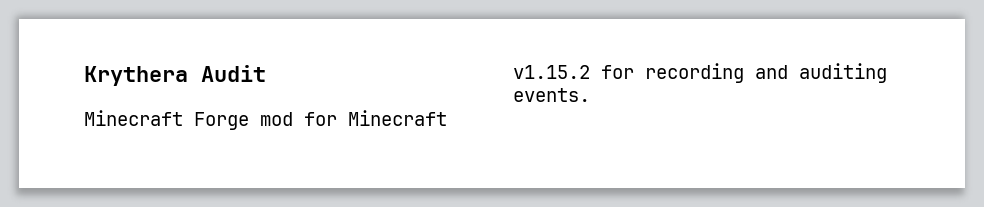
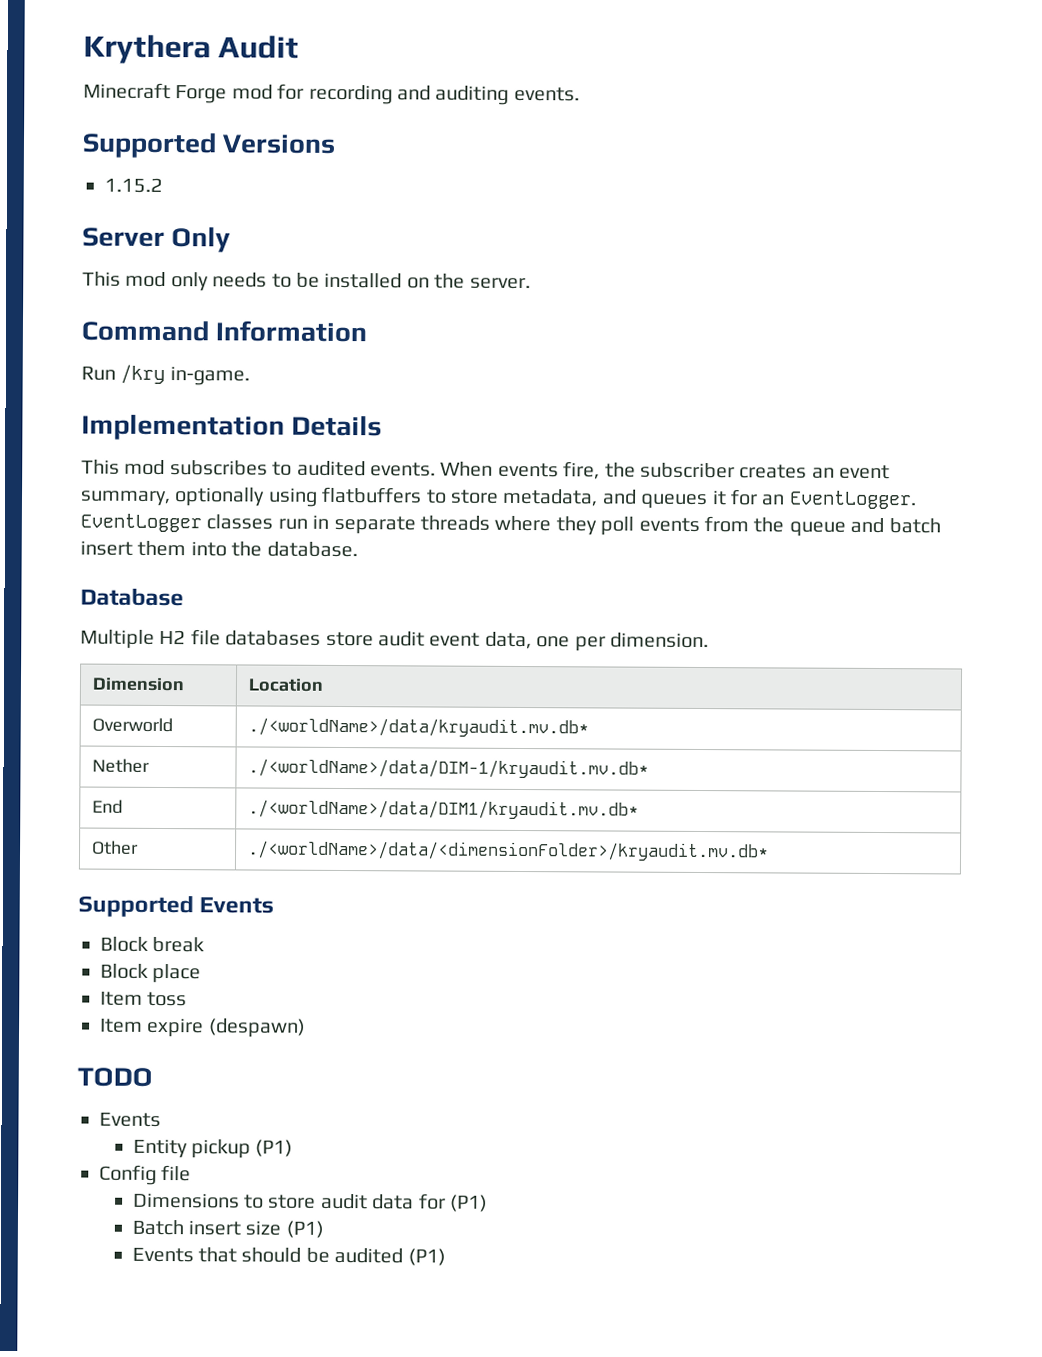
- Minecraft Forge mod for Minecraft v1.15.2 for recording and auditing events.
+ Minecraft Forge mod for recording and auditing events.
+ Supported Versions
+ 1.15.2
+ Server Only
+ This mod only needs to be installed on the server.
+ Command Information
+ Run /kry in-game.
+ Implementation Details
+ This mod subscribes to audited events. When events fire, the subscriber creates an event summary, optionally using flatbuffers to store metadata, and queues it for an EventLogger. EventLogger classes run in separate threads where they poll events from the queue and batch insert them into the database.
+ Database
+ Multiple H2 file databases store audit event data, one per dimension.
+ Dimension | Location
+ Overworld | ./<worldName>/data/kryaudit.mv.db*
+ Nether | ./<worldName>/data/DIM-1/kryaudit.mv.db*
+ End | ./<worldName>/data/DIM1/kryaudit.mv.db*
+ Other | ./<worldName>/data/<dimensionFolder>/kryaudit.mv.db*
+ Supported Events
+ Block break
+ Block place
+ Item toss
+ Item expire (despawn)
+ TODO
+ Events
+ Entity pickup (P1)
+ Config file
+ Dimensions to store audit data for (P1)
+ Batch insert size (P1)
+ Events that should be audited (P1)

